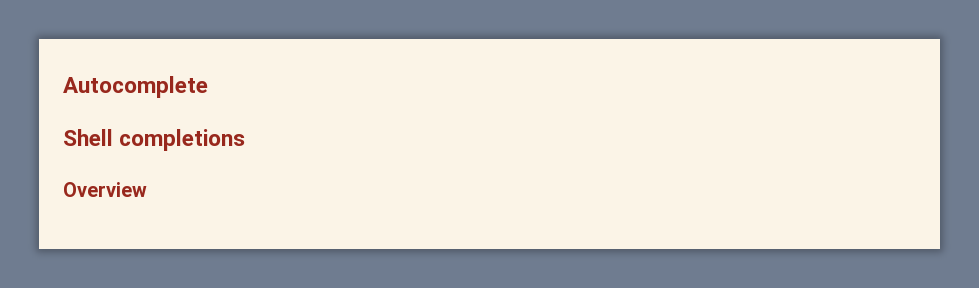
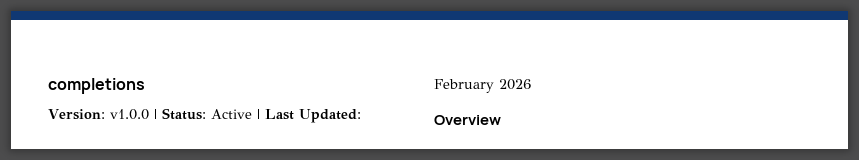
- Autocomplete
- Shell completions
+ completions
+ Version: v1.0.0 | Status: Active | Last Updated: February 2026

